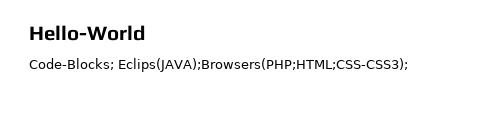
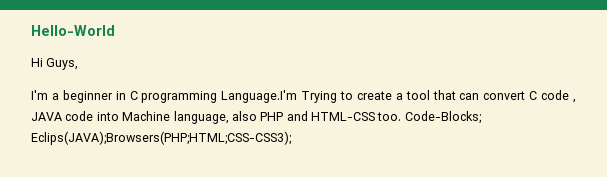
+ Hi Guys,
+ I'm a beginner in C programming Language.I'm Trying to create a tool that can convert C code , JAVA code into Machine language, also PHP and HTML-CSS too.

